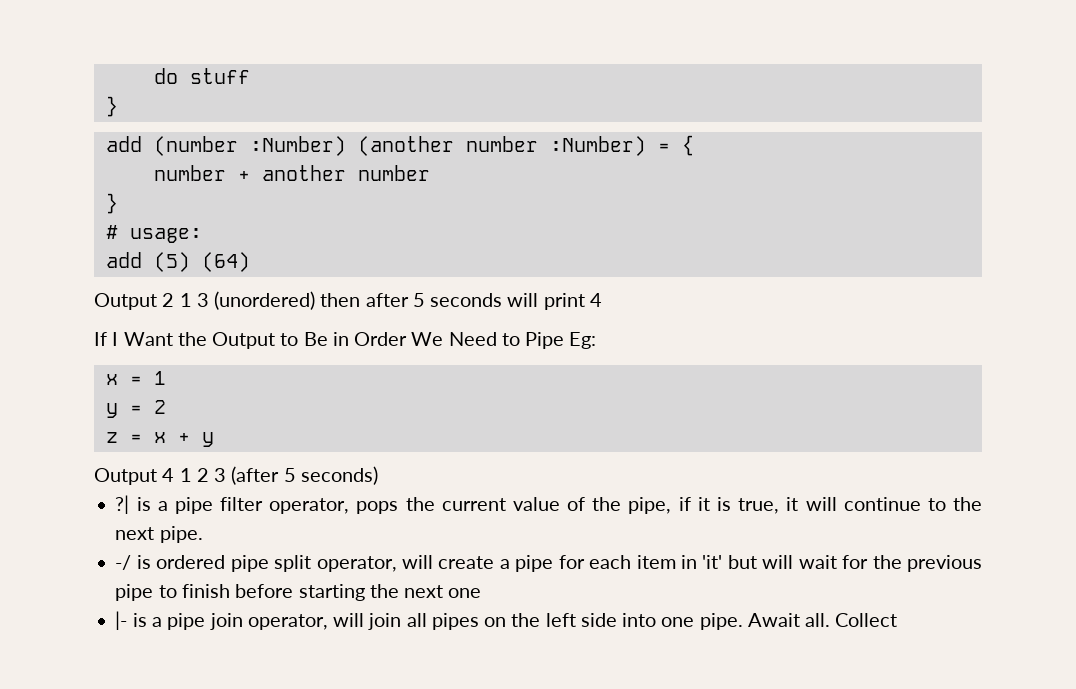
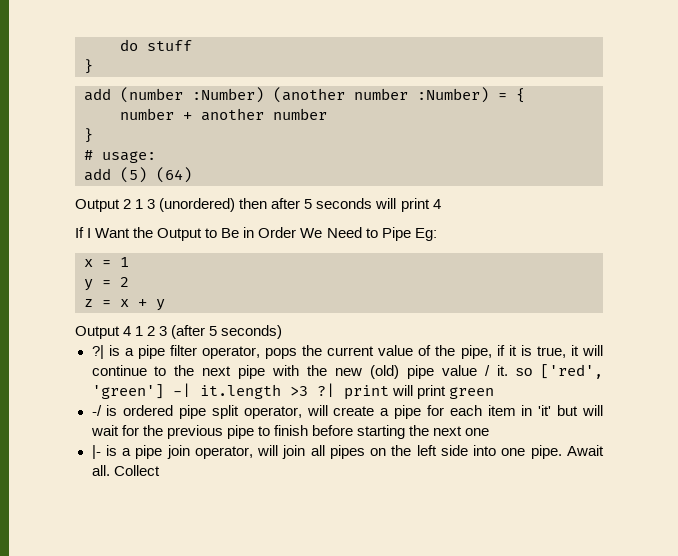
- ?| is a pipe filter operator, pops the current value of the pipe, if it is true, it will continue to the next pipe.
+ ?| is a pipe filter operator, pops the current value of the pipe, if it is true, it will continue to the next pipe with the new (old) pipe value / it. so ['red', 'green'] -| it.length >3 ?| print will print green

